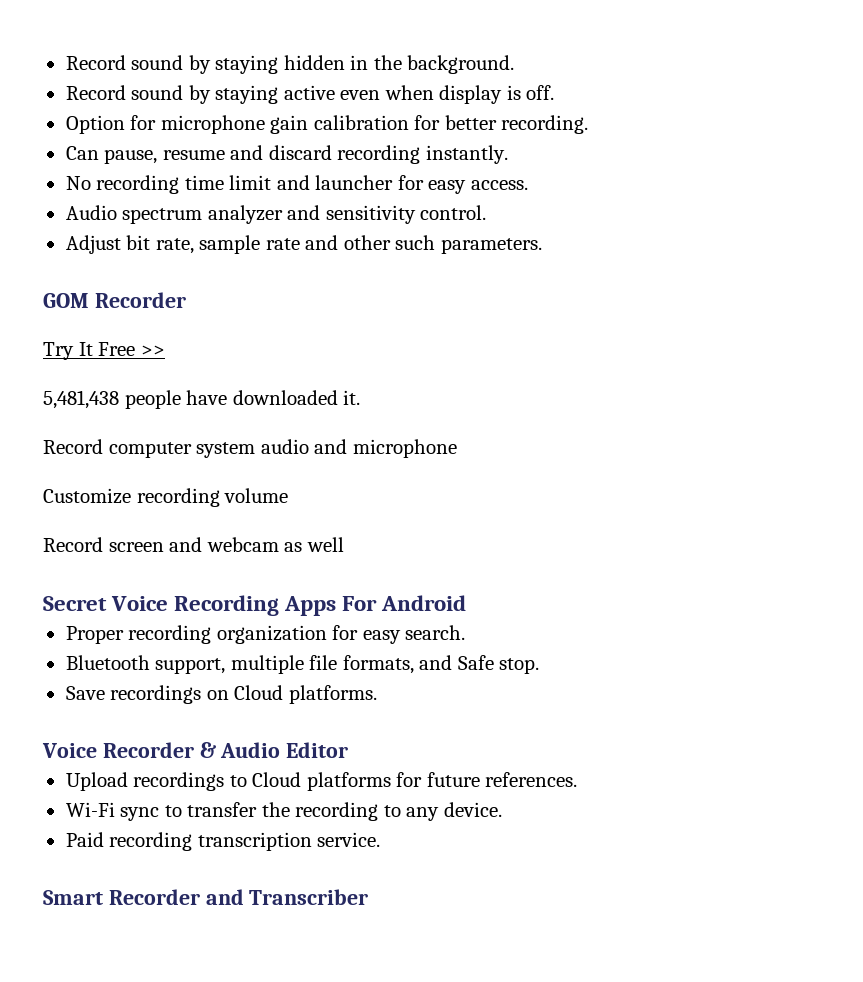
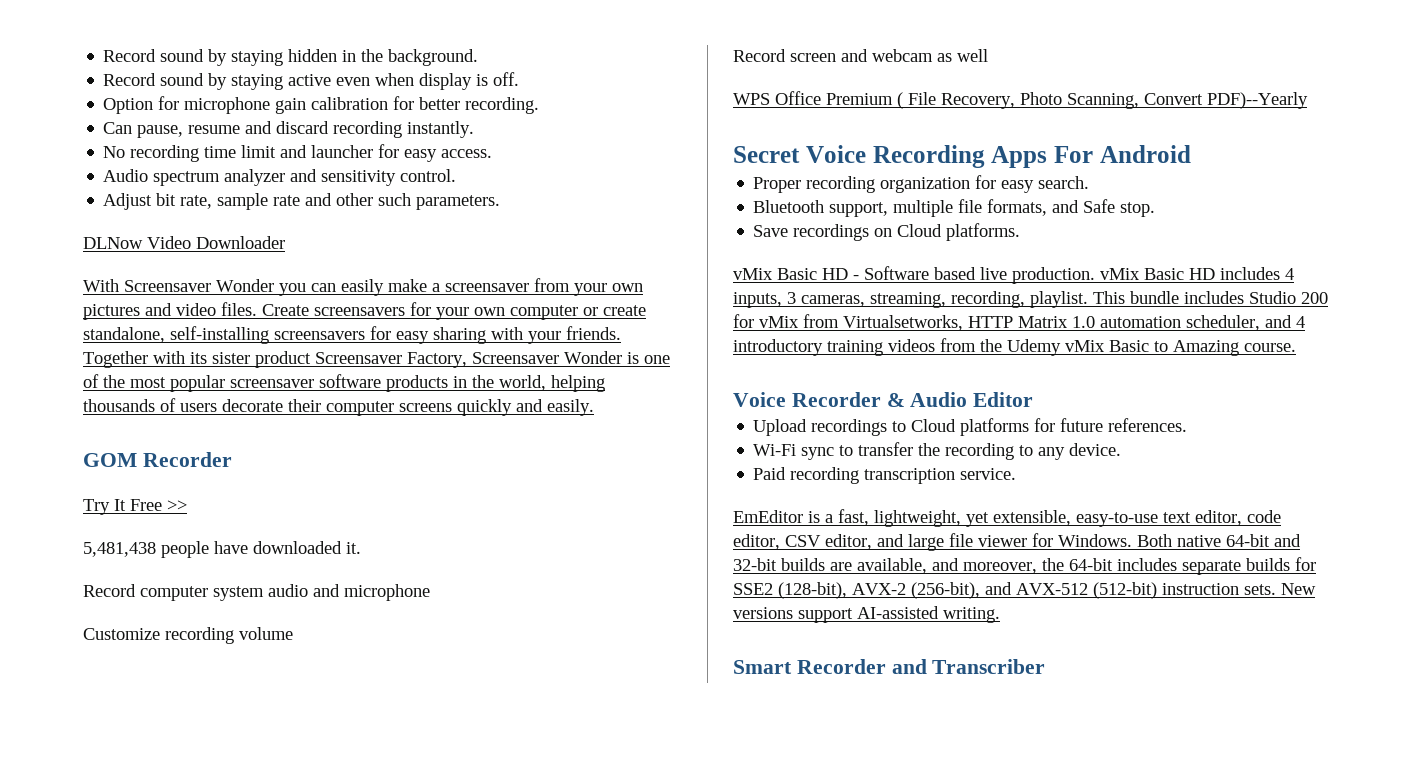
+ DLNow Video Downloader
+ With Screensaver Wonder you can easily make a screensaver from your own pictures and video files. Create screensavers for your own computer or create standalone, self-installing screensavers for easy sharing with your friends. Together with its sister product Screensaver Factory, Screensaver Wonder is one of the most popular screensaver software products in the world, helping thousands of users decorate their computer screens quickly and easily.
+ WPS Office Premium ( File Recovery, Photo Scanning, Convert PDF)--Yearly
+ vMix Basic HD - Software based live production. vMix Basic HD includes 4 inputs, 3 cameras, streaming, recording, playlist. This bundle includes Studio 200 for vMix from Virtualsetworks, HTTP Matrix 1.0 automation scheduler, and 4 introductory training videos from the Udemy vMix Basic to Amazing course.
+ EmEditor is a fast, lightweight, yet extensible, easy-to-use text editor, code editor, CSV editor, and large file viewer for Windows. Both native 64-bit and 32-bit builds are available, and moreover, the 64-bit includes separate builds for SSE2 (128-bit), AVX-2 (256-bit), and AVX-512 (512-bit) instruction sets. New versions support AI-assisted writing.

